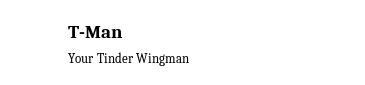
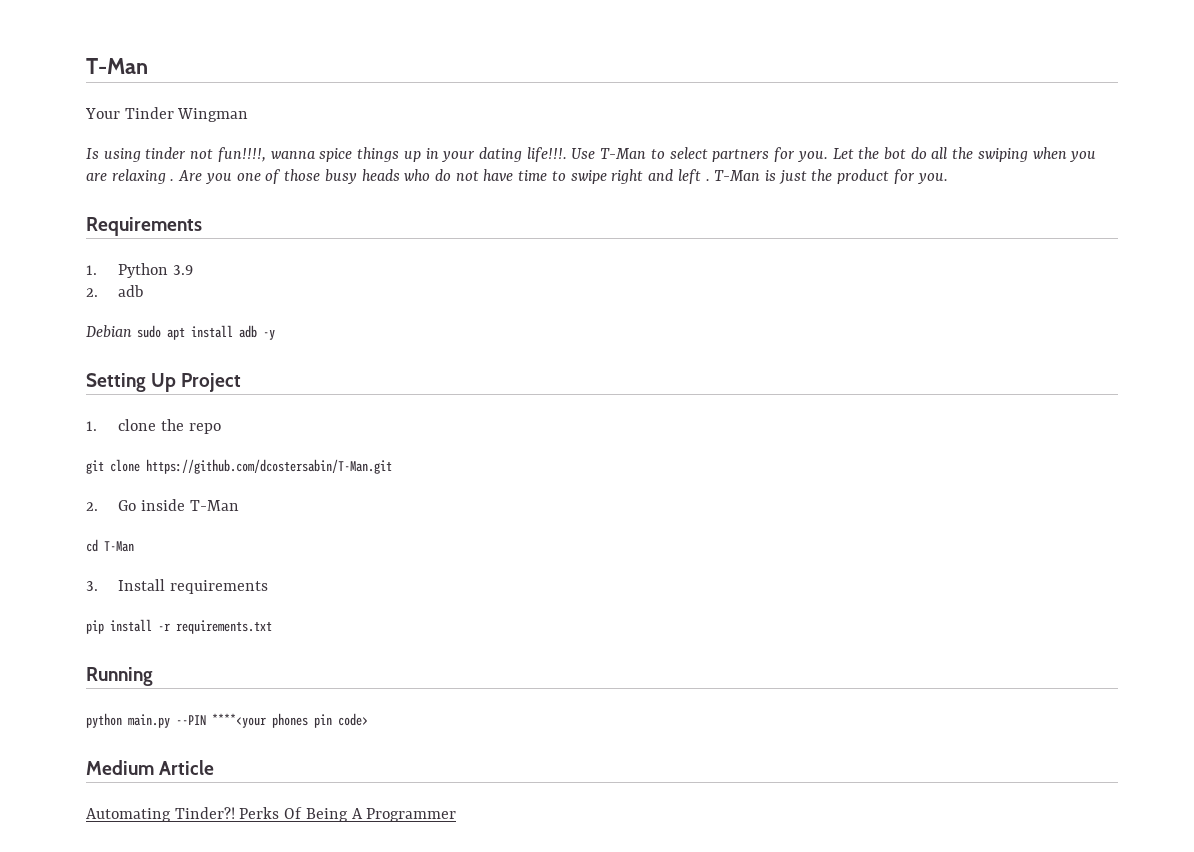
+ Is using tinder not fun!!!!, wanna spice things up in your dating life!!!. Use T-Man to select partners for you. Let the bot do all the swiping when you are relaxing . Are you one of those busy heads who do not have time to swipe right and left . T-Man is just the product for you.
+ Requirements
+ 1. Python 3.9
+ 2. adb
+ Debian sudo apt install adb -y
+ Setting Up Project
+ 1. clone the repo
+ git clone https://github.com/dcostersabin/T-Man.git
+ 2. Go inside T-Man
+ cd T-Man
+ 3. Install requirements
+ pip install -r requirements.txt
+ Running
+ python main.py --PIN ****<your phones pin code>
+ Medium Article
+ Automating Tinder?! Perks Of Being A Programmer

